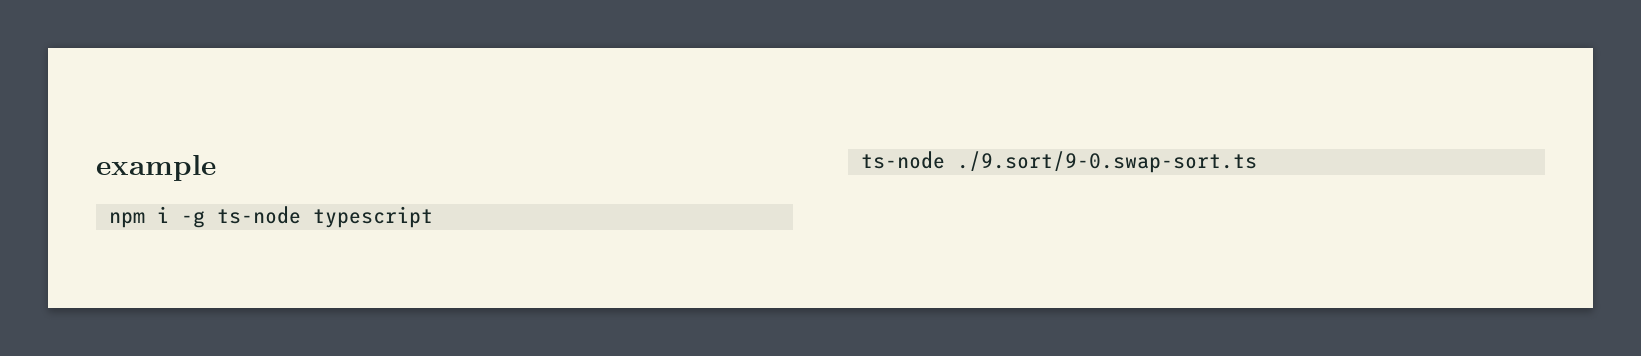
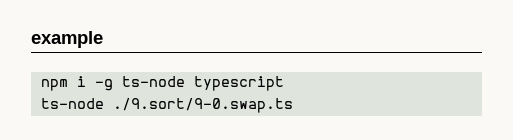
- ts-node ./9.sort/9-0.swap-sort.ts
+ ts-node ./9.sort/9-0.swap.ts

